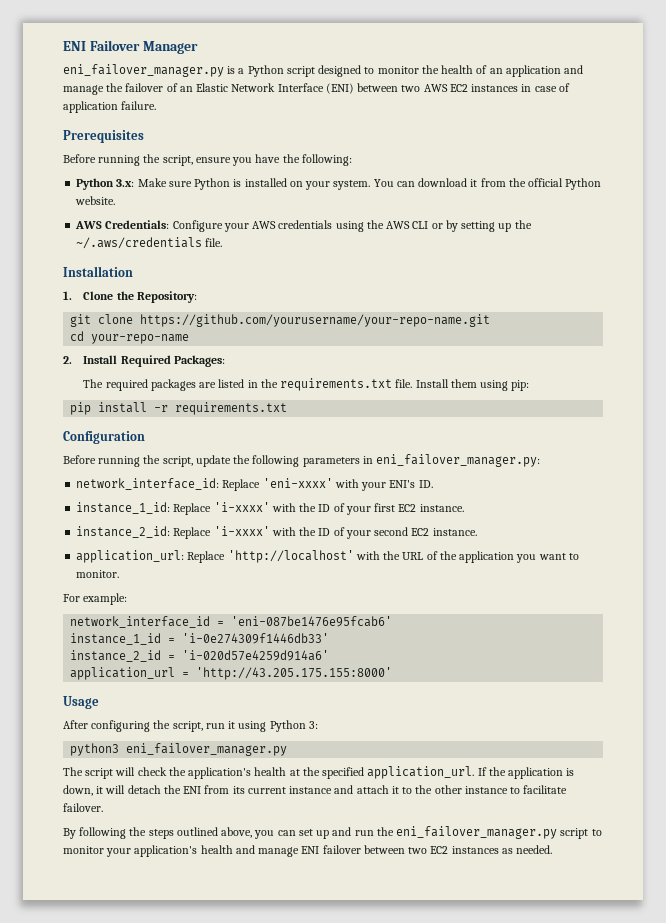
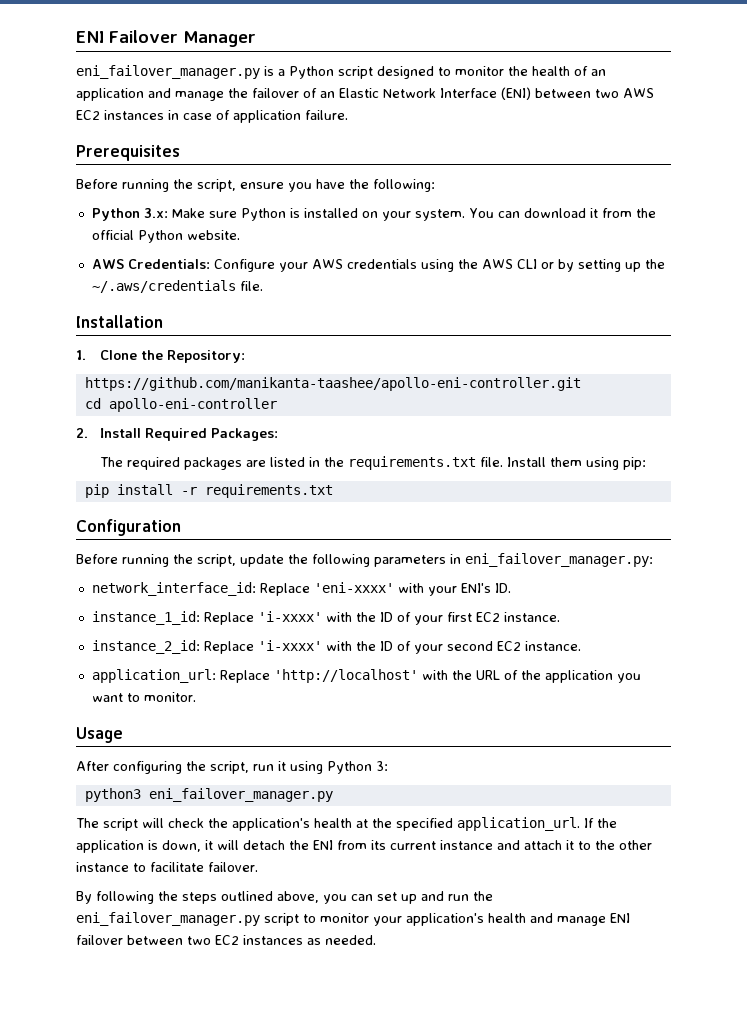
- git clone https://github.com/yourusername/your-repo-name.git
+ https://github.com/manikanta-taashee/apollo-eni-controller.git
- cd your-repo-name
+ cd apollo-eni-controller
- For example:
- network_interface_id = 'eni-087be1476e95fcab6'
- instance_1_id = 'i-0e274309f1446db33'
- instance_2_id = 'i-020d57e4259d914a6'
- application_url = 'http://43.205.175.155:8000'

